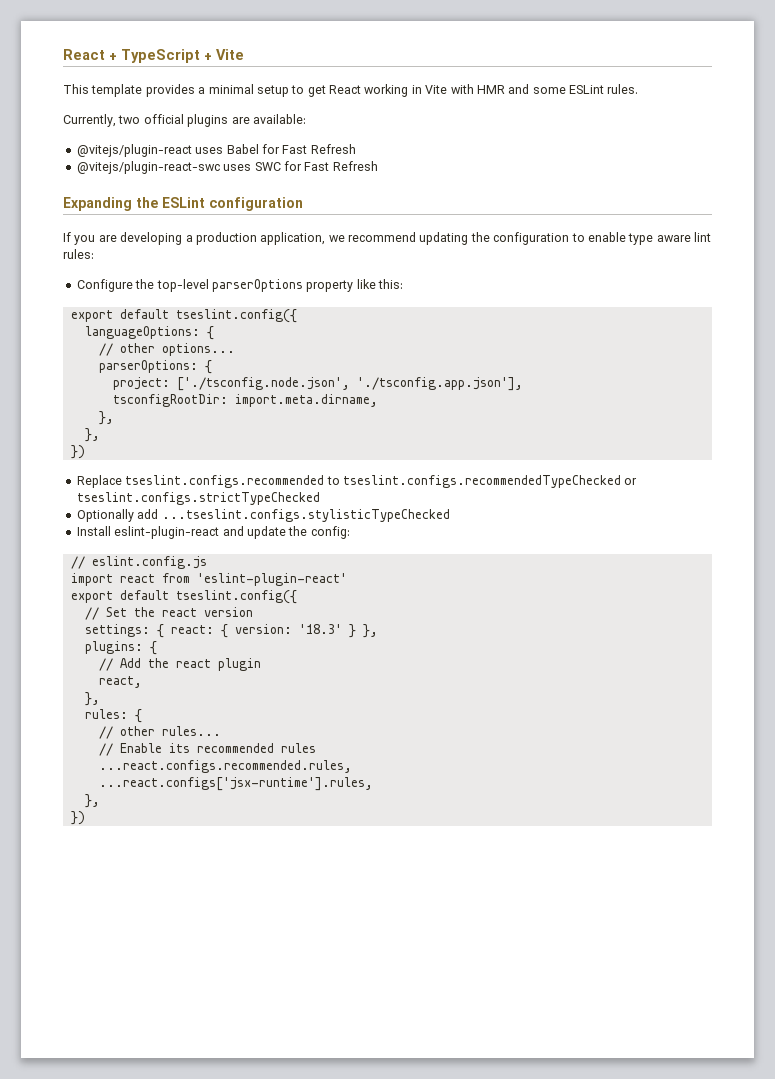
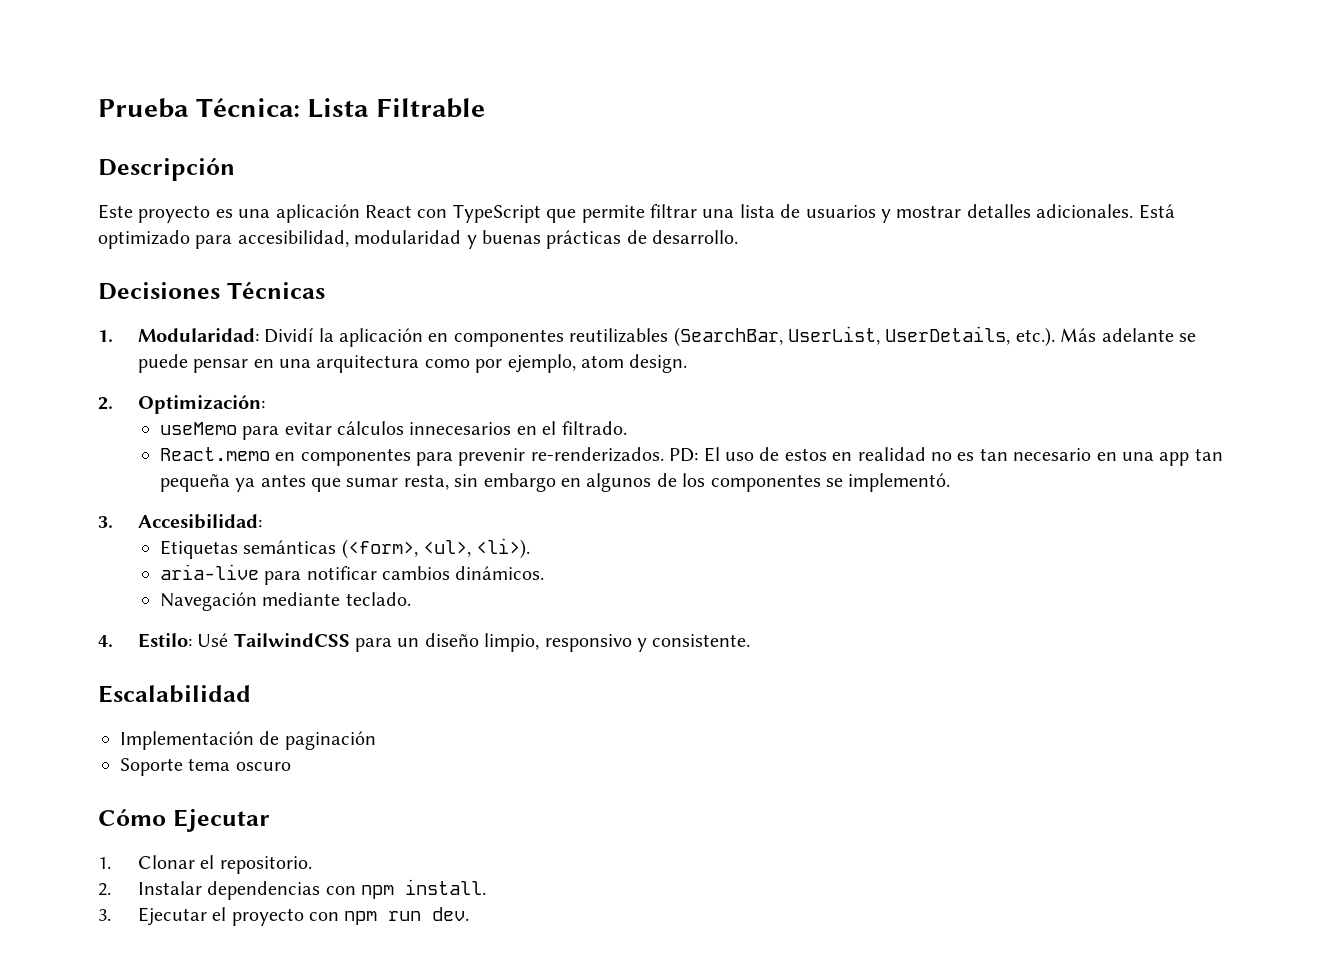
- React + TypeScript + Vite
- This template provides a minimal setup to get React working in Vite with HMR and some ESLint rules.
- Currently, two official plugins are available:
- @vitejs/plugin-react uses Babel for Fast Refresh
- @vitejs/plugin-react-swc uses SWC for Fast Refresh
- Expanding the ESLint configuration
- If you are developing a production application, we recommend updating the configuration to enable type aware lint rules:
- Configure the top-level parserOptions property like this:
- export default tseslint.config({
- languageOptions: {
- // other options...
- parserOptions: {
- project: ['./tsconfig.node.json', './tsconfig.app.json'],
- tsconfigRootDir: import.meta.dirname,
- },
- },
- })
- Replace tseslint.configs.recommended to tseslint.configs.recommendedTypeChecked or tseslint.configs.strictTypeChecked
- Optionally add ...tseslint.configs.stylisticTypeChecked
- Install eslint-plugin-react and update the config:
- // eslint.config.js
- import react from 'eslint-plugin-react'
- export default tseslint.config({
- // Set the react version
- settings: { react: { version: '18.3' } },
- plugins: {
- // Add the react plugin
- react,
- },
- rules: {
- // other rules...
- // Enable its recommended rules
- ...react.configs.recommended.rules,
- ...react.configs['jsx-runtime'].rules,
- },
- })
+ Prueba Técnica: Lista Filtrable
+ Descripción
+ Este proyecto es una aplicación React con TypeScript que permite filtrar una lista de usuarios y mostrar detalles adicionales. Está optimizado para accesibilidad, modularidad y buenas prácticas de desarrollo.
+ Decisiones Técnicas
+ 1. Modularidad: Dividí la aplicación en componentes reutilizables (SearchBar, UserList, UserDetails, etc.). Más adelante se puede pensar en una arquitectura como por ejemplo, atom design.
+ 2. Optimización:
+ useMemo para evitar cálculos innecesarios en el filtrado.
+ React.memo en componentes para prevenir re-renderizados. PD: El uso de estos en realidad no es tan necesario en una app tan pequeña ya antes que sumar resta, sin embargo en algunos de los componentes se implementó.
+ 3. Accesibilidad:
+ Etiquetas semánticas (<form>, <ul>, <li>).
+ aria-live para notificar cambios dinámicos.
+ Navegación mediante teclado.
+ 4. Estilo: Usé TailwindCSS para un diseño limpio, responsivo y consistente.
+ Escalabilidad
+ Implementación de paginación
+ Soporte tema oscuro
+ Cómo Ejecutar
+ 1. Clonar el repositorio.
+ 2. Instalar dependencias con npm install.
+ 3. Ejecutar el proyecto con npm run dev.

